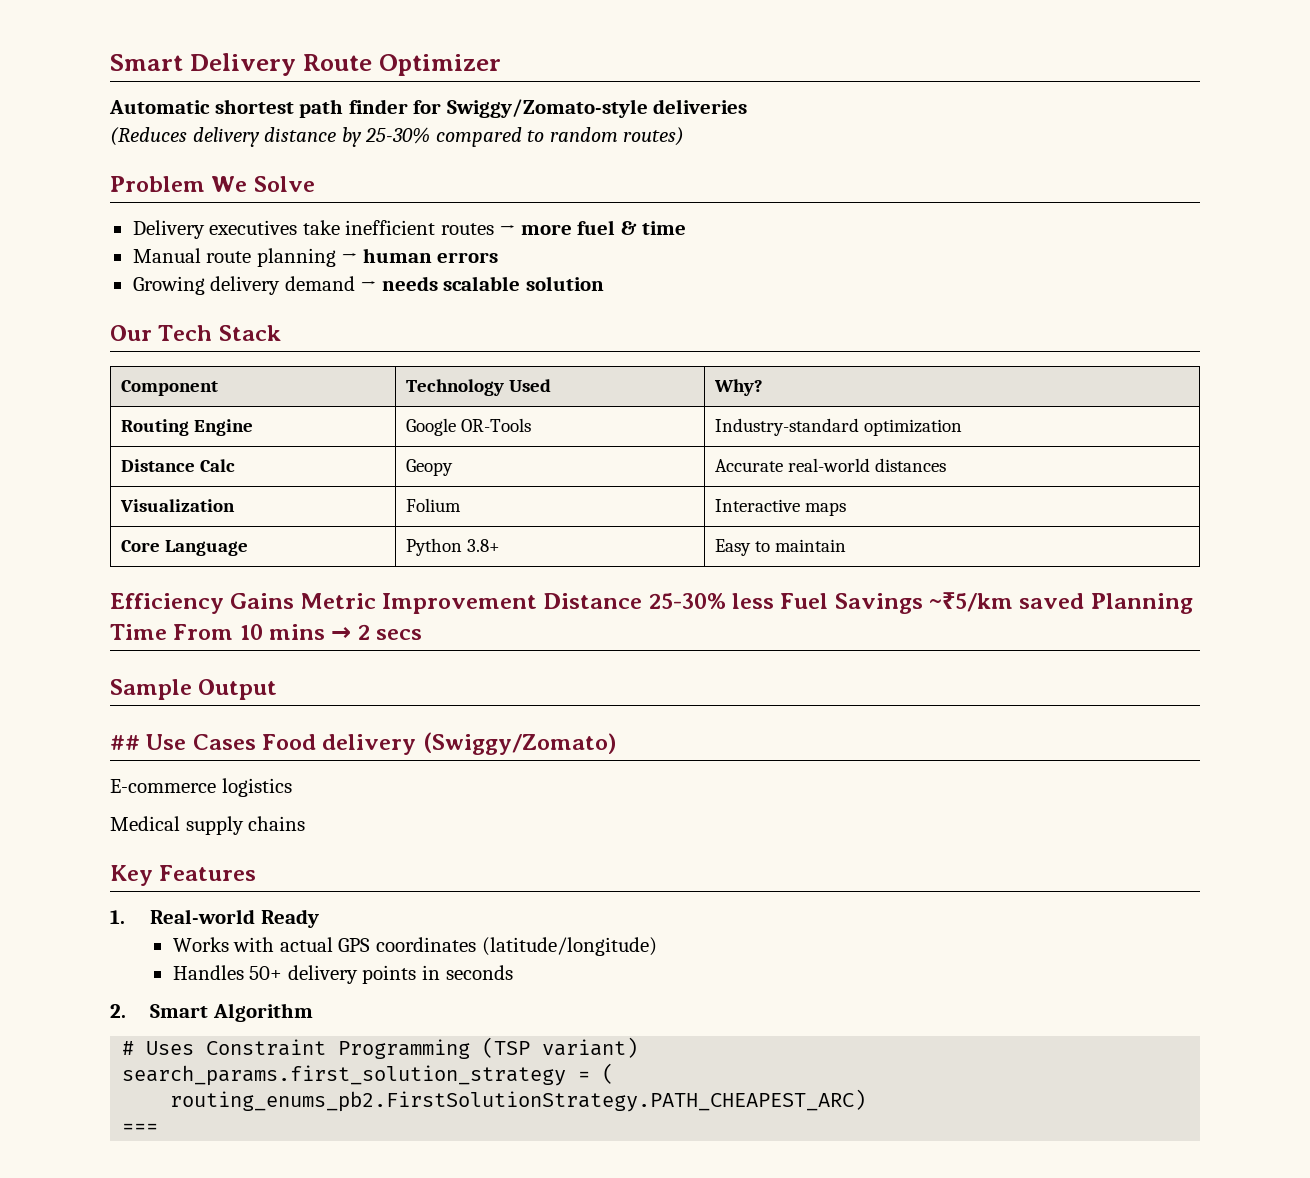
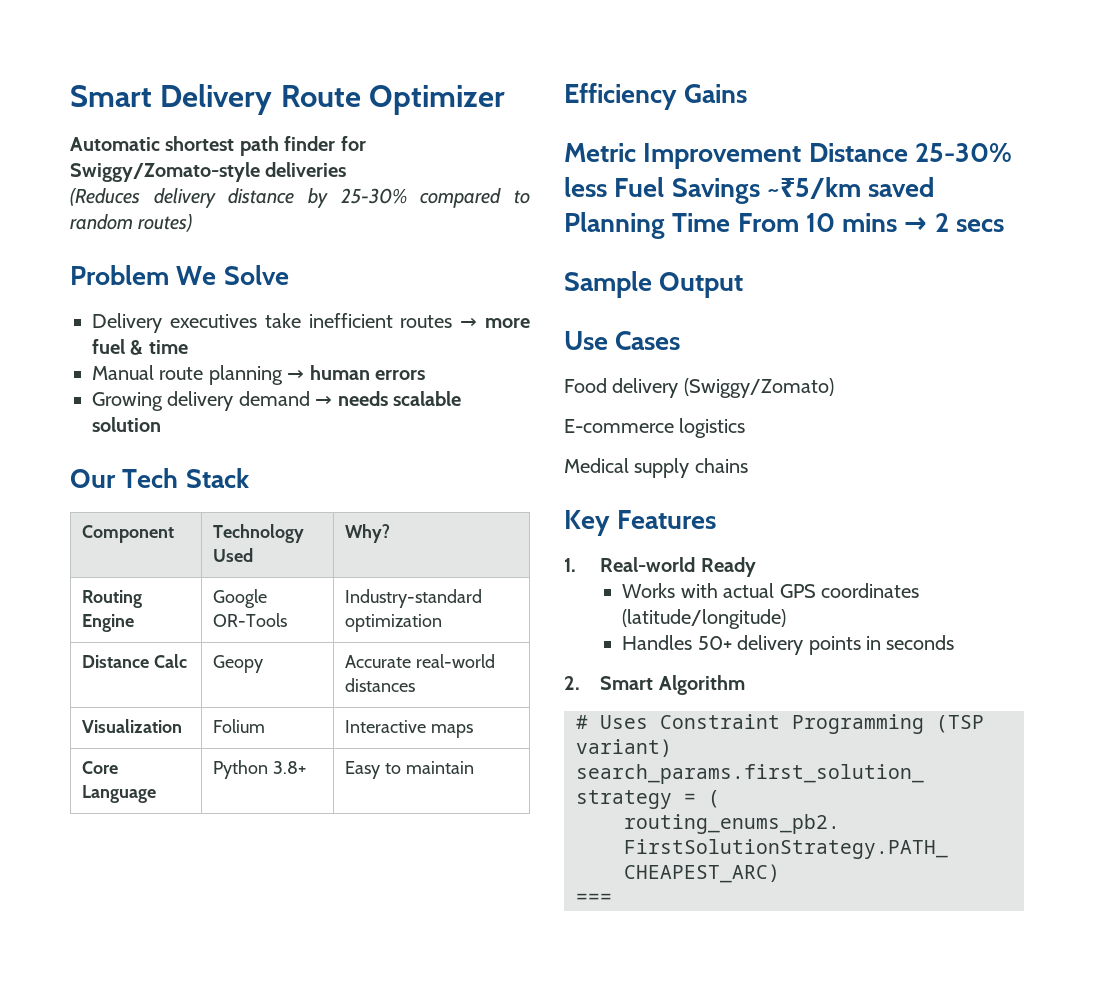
- Efficiency Gains Metric Improvement Distance 25-30% less Fuel Savings ~₹5/km saved Planning Time From 10 mins → 2 secs
+ Efficiency Gains
+ Metric Improvement Distance 25-30% less Fuel Savings ~₹5/km saved Planning Time From 10 mins → 2 secs
- ## Use Cases Food delivery (Swiggy/Zomato)
+ Use Cases
+ Food delivery (Swiggy/Zomato)

